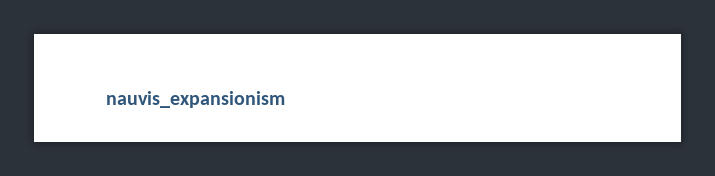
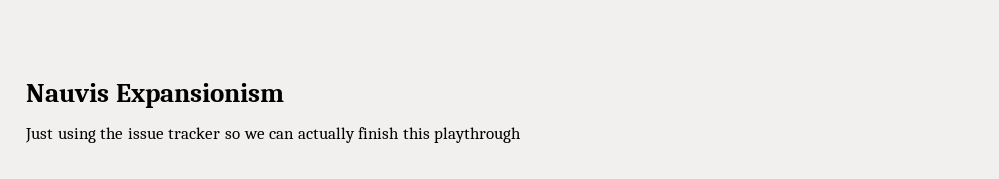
- nauvis_expansionism
+ Nauvis Expansionism
+ Just using the issue tracker so we can actually finish this playthrough

